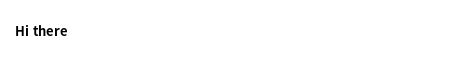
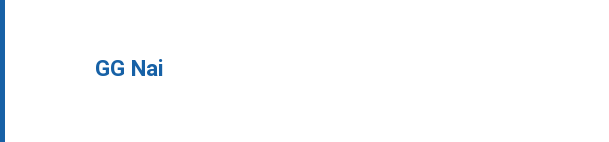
- Hi there
+ GG Nai

